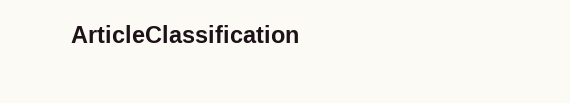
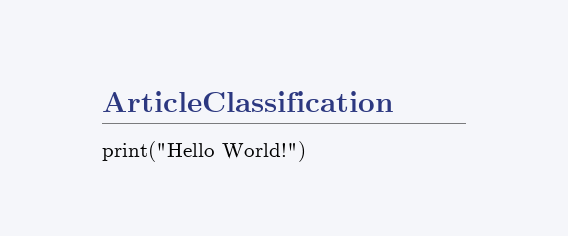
+ print("Hello World!")

